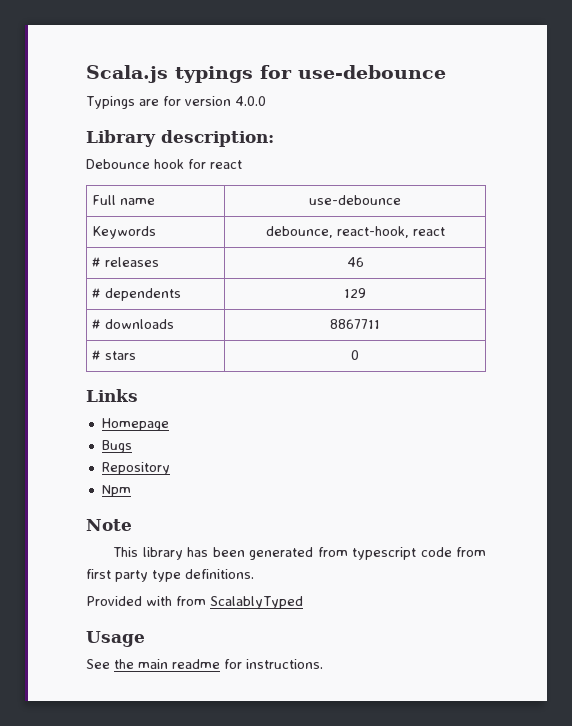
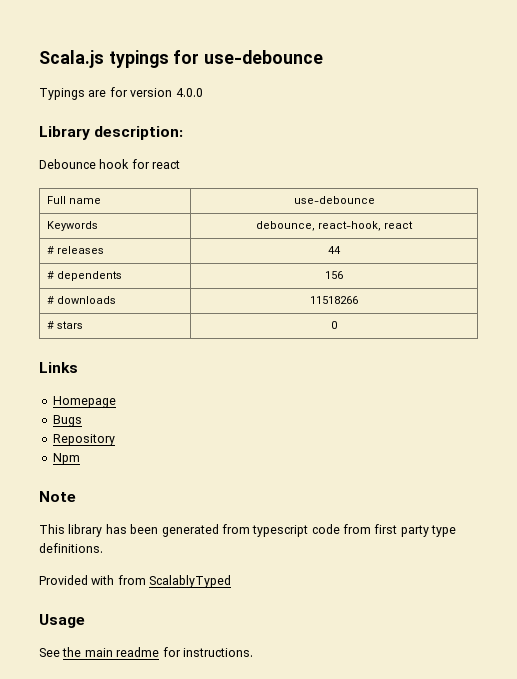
- # releases | 46
+ # releases | 44
- # dependents | 129
+ # dependents | 156
- # downloads | 8867711
+ # downloads | 11518266

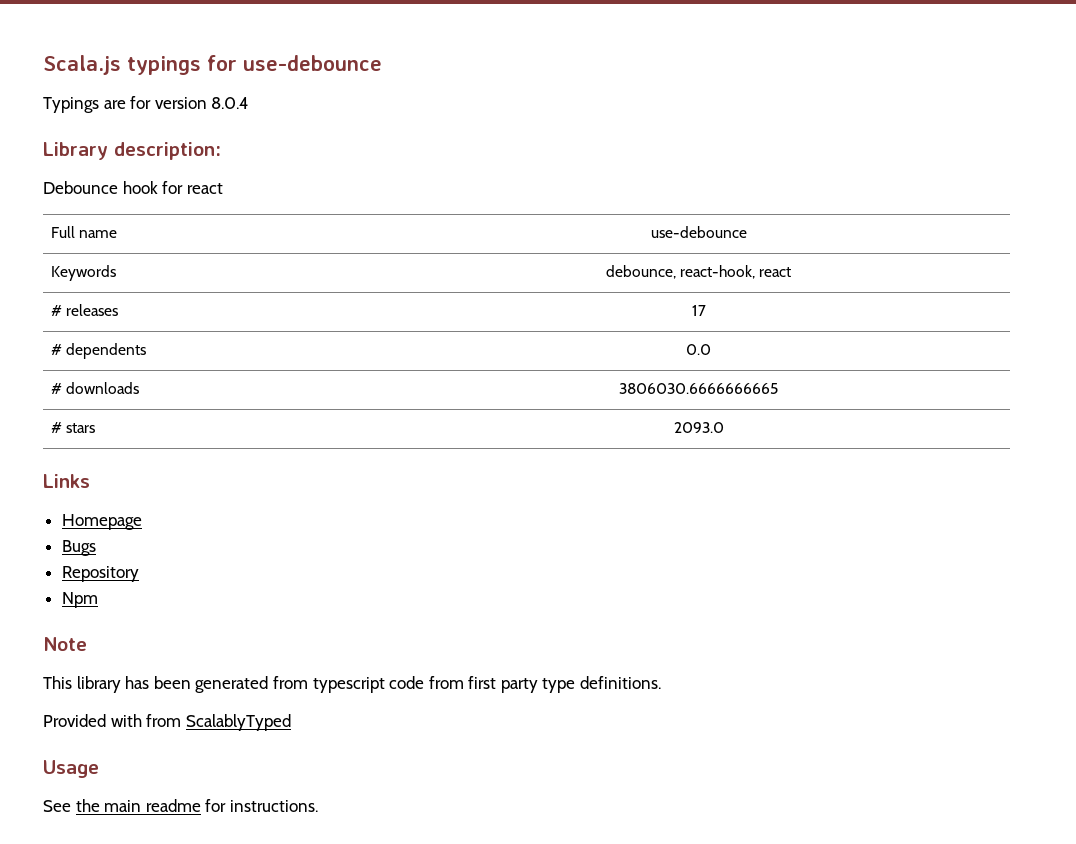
- Typings are for version 4.0.0
+ Typings are for version 8.0.4
- # releases | 44
+ # releases | 17
- # dependents | 156
+ # dependents | 0.0
- # downloads | 11518266
+ # downloads | 3806030.6666666665
- # stars | 0
+ # stars | 2093.0

